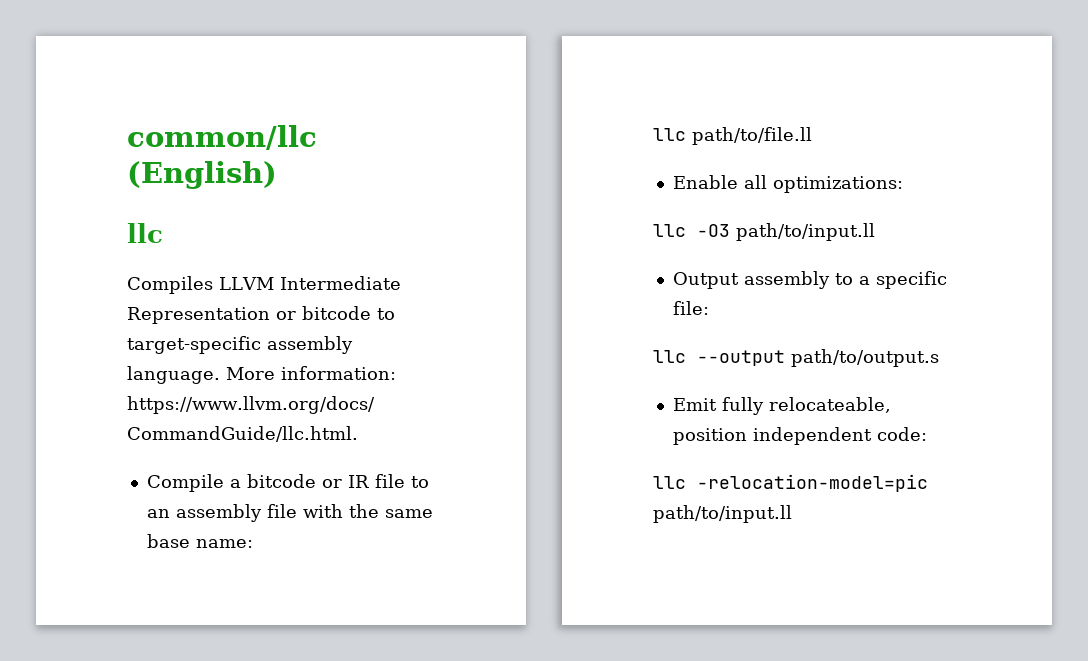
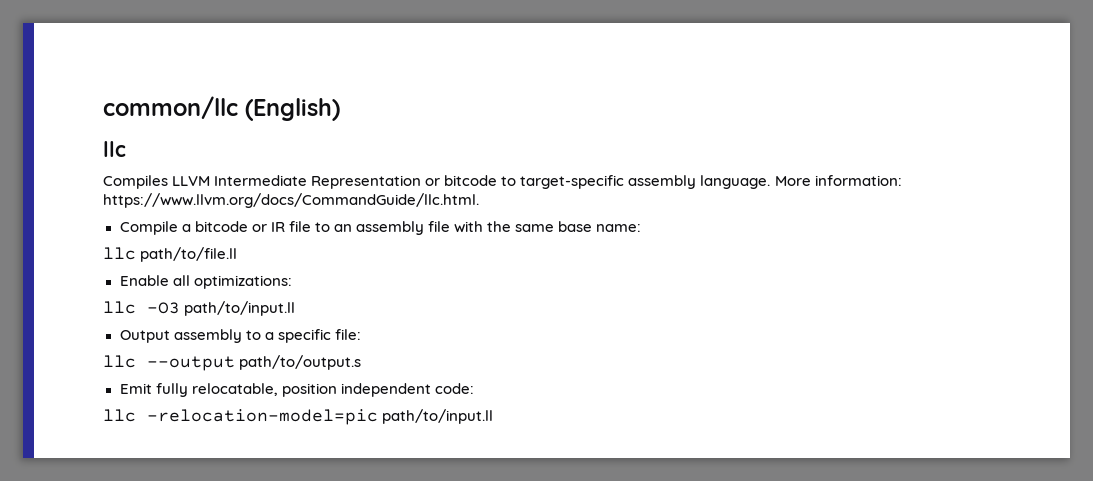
- Emit fully relocateable, position independent code:
+ Emit fully relocatable, position independent code:

